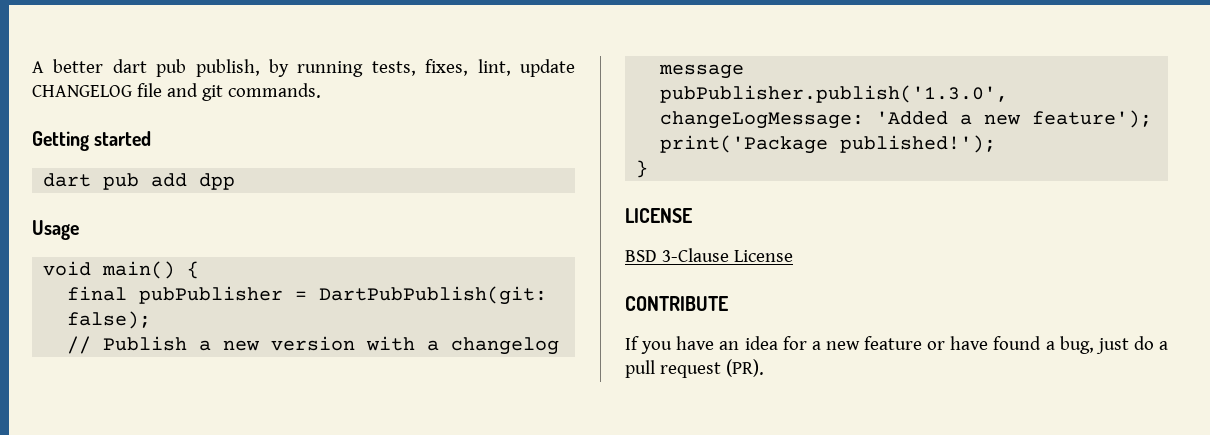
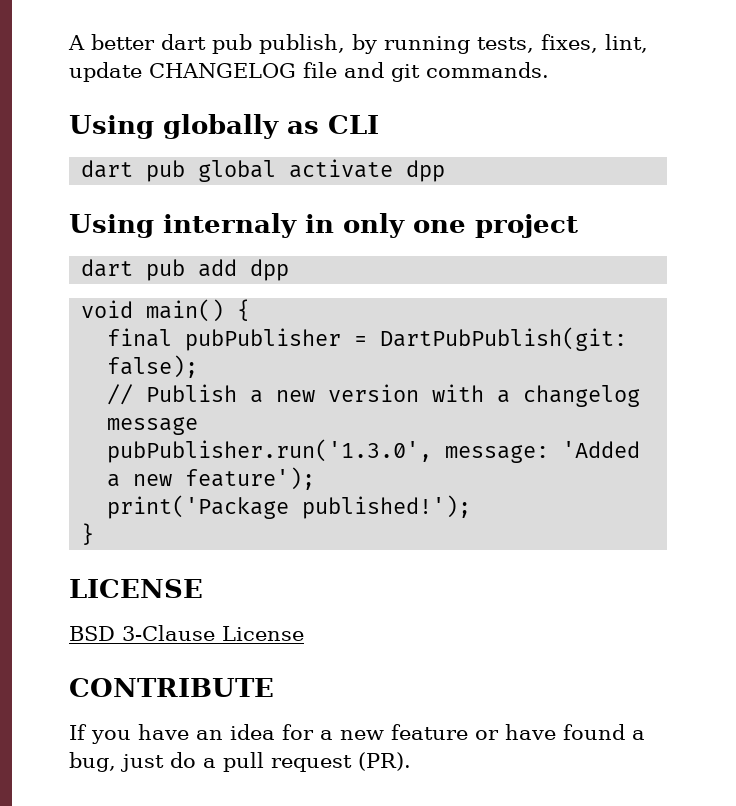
- Getting started
+ Using globally as CLI
+ dart pub global activate dpp
+ Using internaly in only one project
- Usage
- pubPublisher.publish('1.3.0', changeLogMessage: 'Added a new feature');
+ pubPublisher.run('1.3.0', message: 'Added a new feature');

